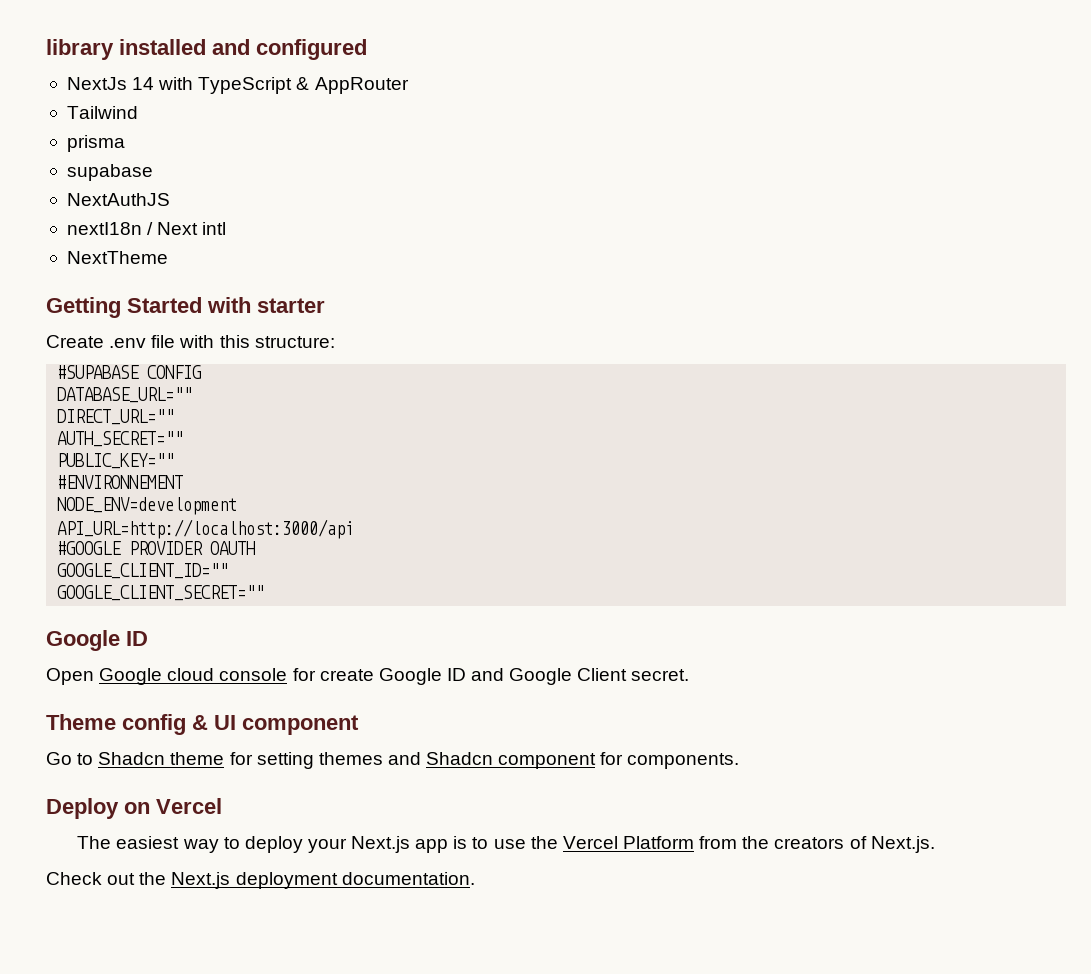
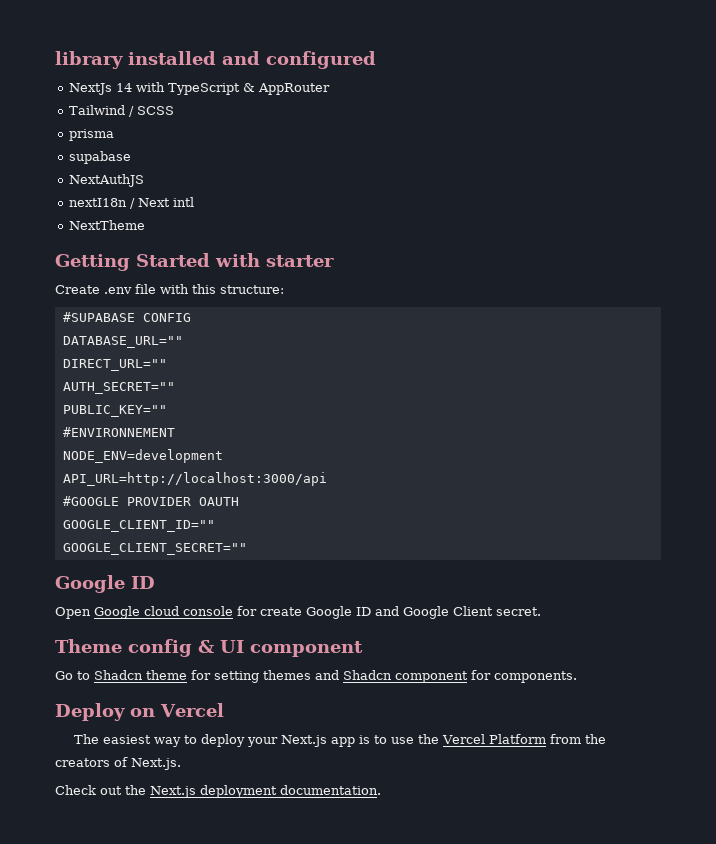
- Tailwind
+ Tailwind / SCSS

